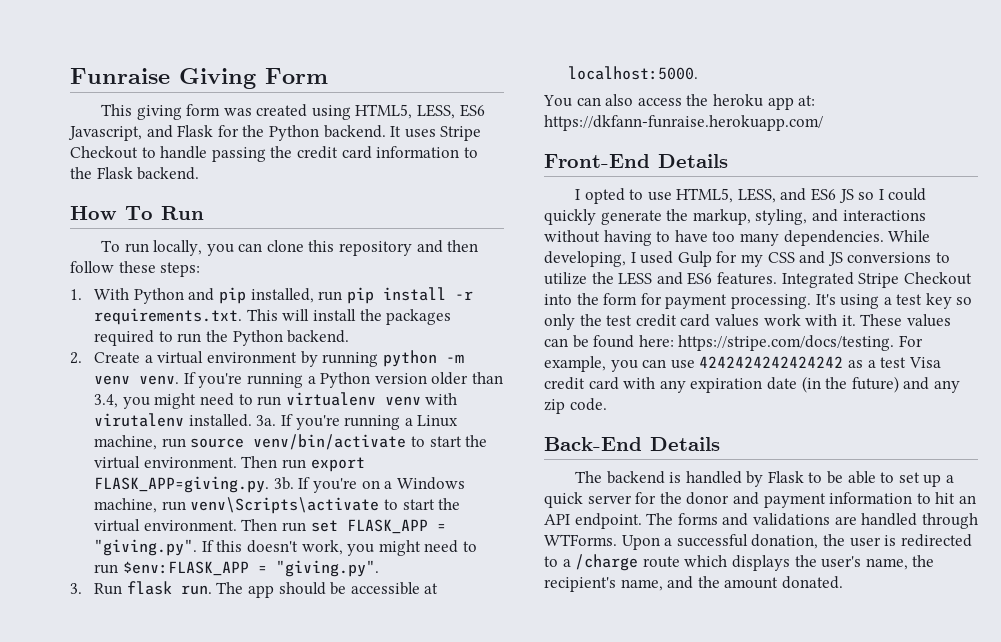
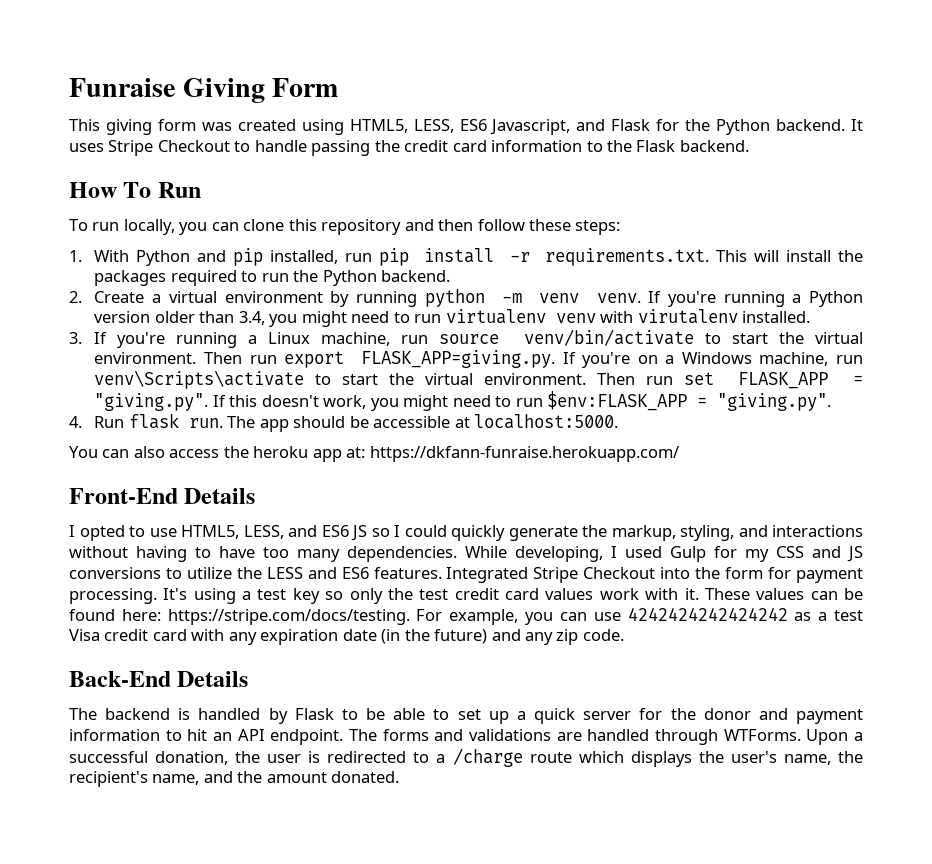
- If you're running a Python version older than 3.4, you might need to run virtualenv venv with virutalenv installed. 3a. If you're running a Linux machine, run source venv/bin/activate to start the virtual environment.
+ If you're running a Python version older than 3.4, you might need to run virtualenv venv with virutalenv installed.
+ 3. If you're running a Linux machine, run source venv/bin/activate to start the virtual environment.
- Then run export FLASK_APP=giving.py. 3b. If you're on a Windows machine, run venv\Scripts\activate to start the virtual environment.
+ Then run export FLASK_APP=giving.py. If you're on a Windows machine, run venv\Scripts\activate to start the virtual environment.
- 3. Run flask run.
+ 4. Run flask run.

